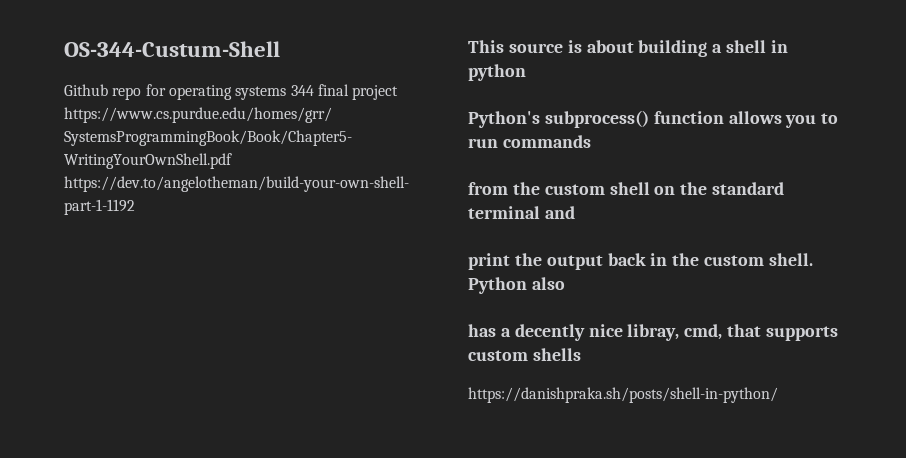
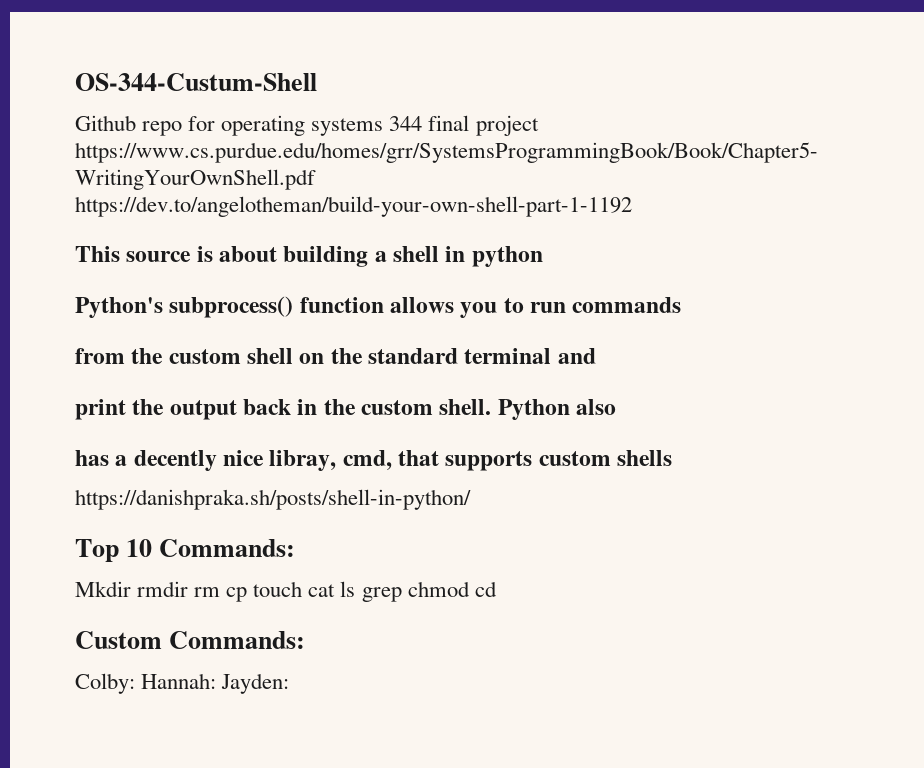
+ Top 10 Commands:
+ Mkdir rmdir rm cp touch cat ls grep chmod cd
+ Custom Commands:
+ Colby: Hannah: Jayden:

